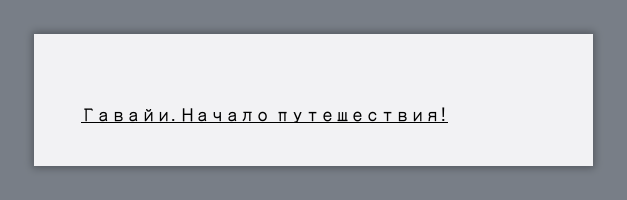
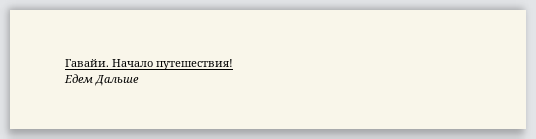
+ Едем Дальше

